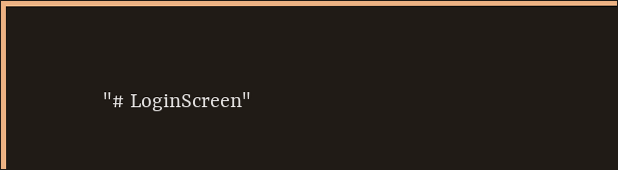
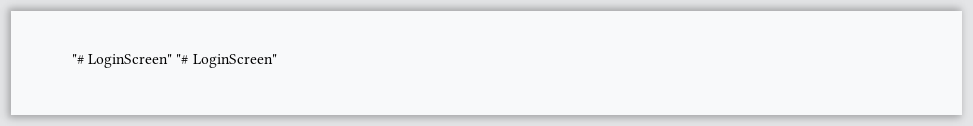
- "# LoginScreen"
+ "# LoginScreen" "# LoginScreen"

